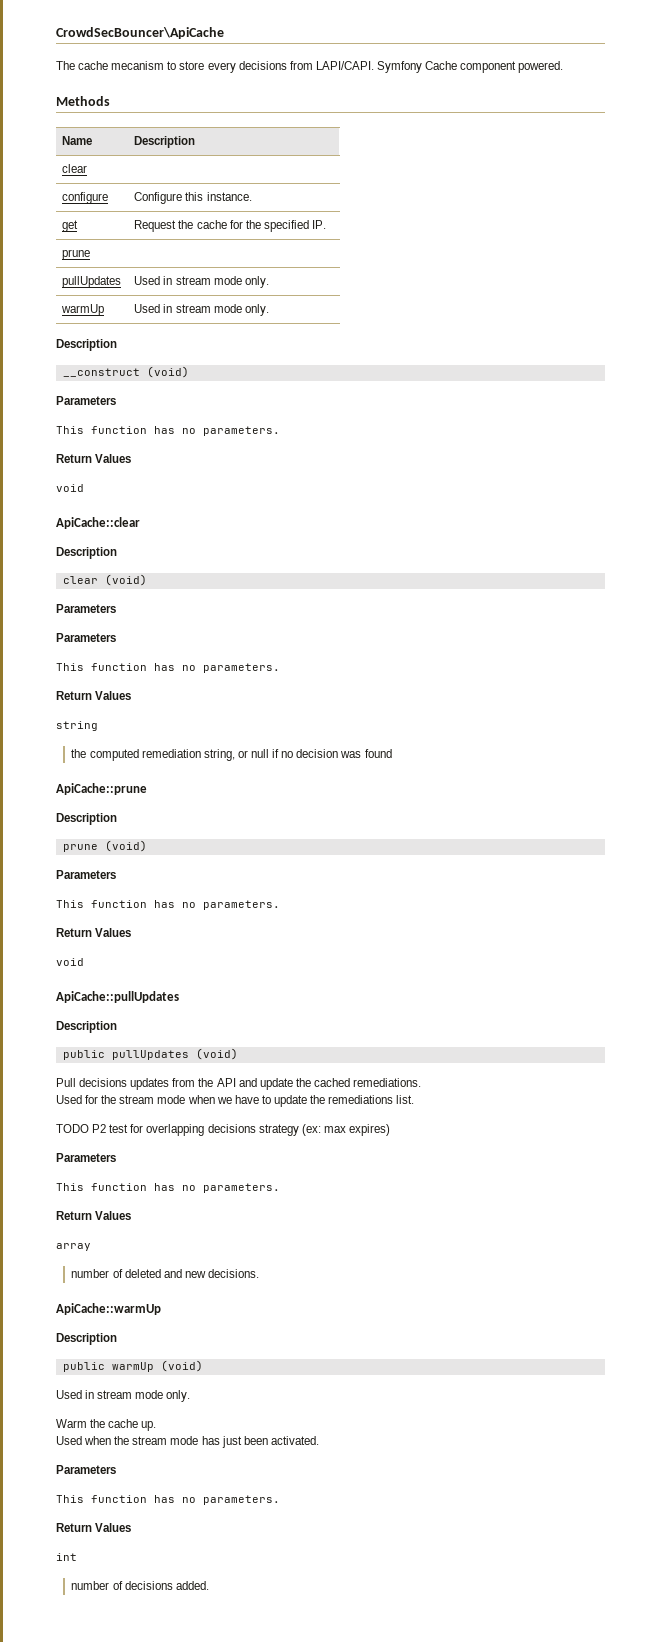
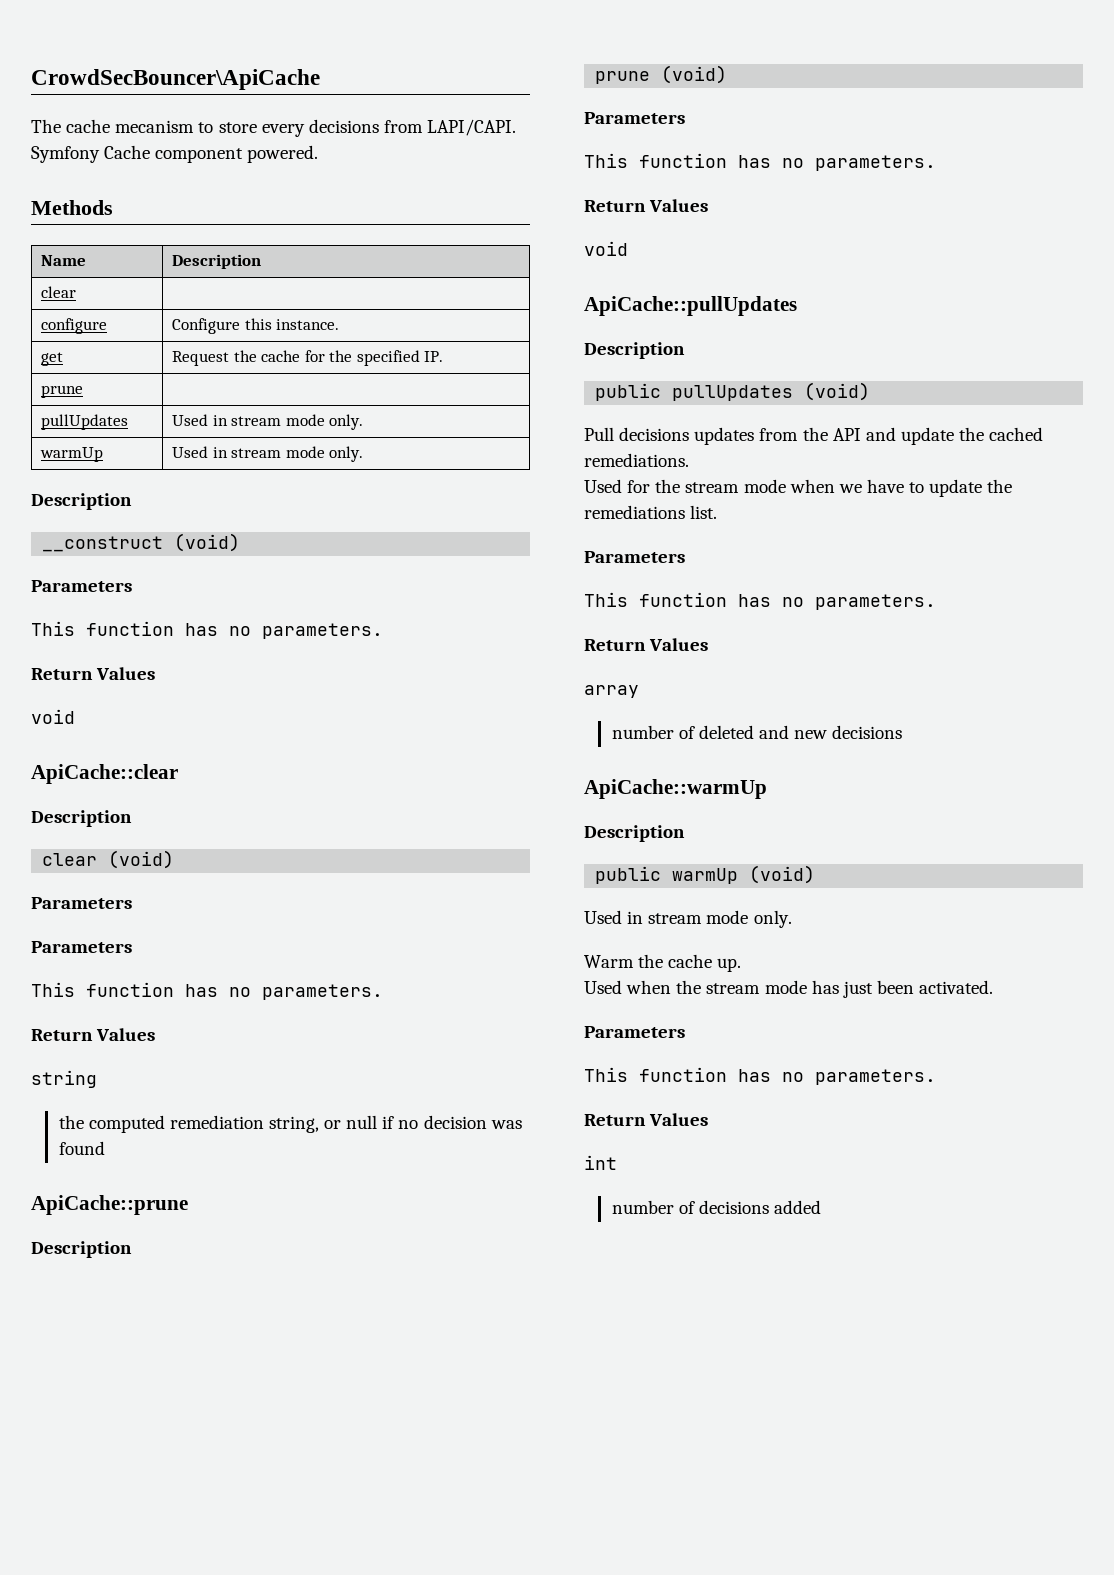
- TODO P2 test for overlapping decisions strategy (ex: max expires)
- number of deleted and new decisions.
+ number of deleted and new decisions
- number of decisions added.
+ number of decisions added

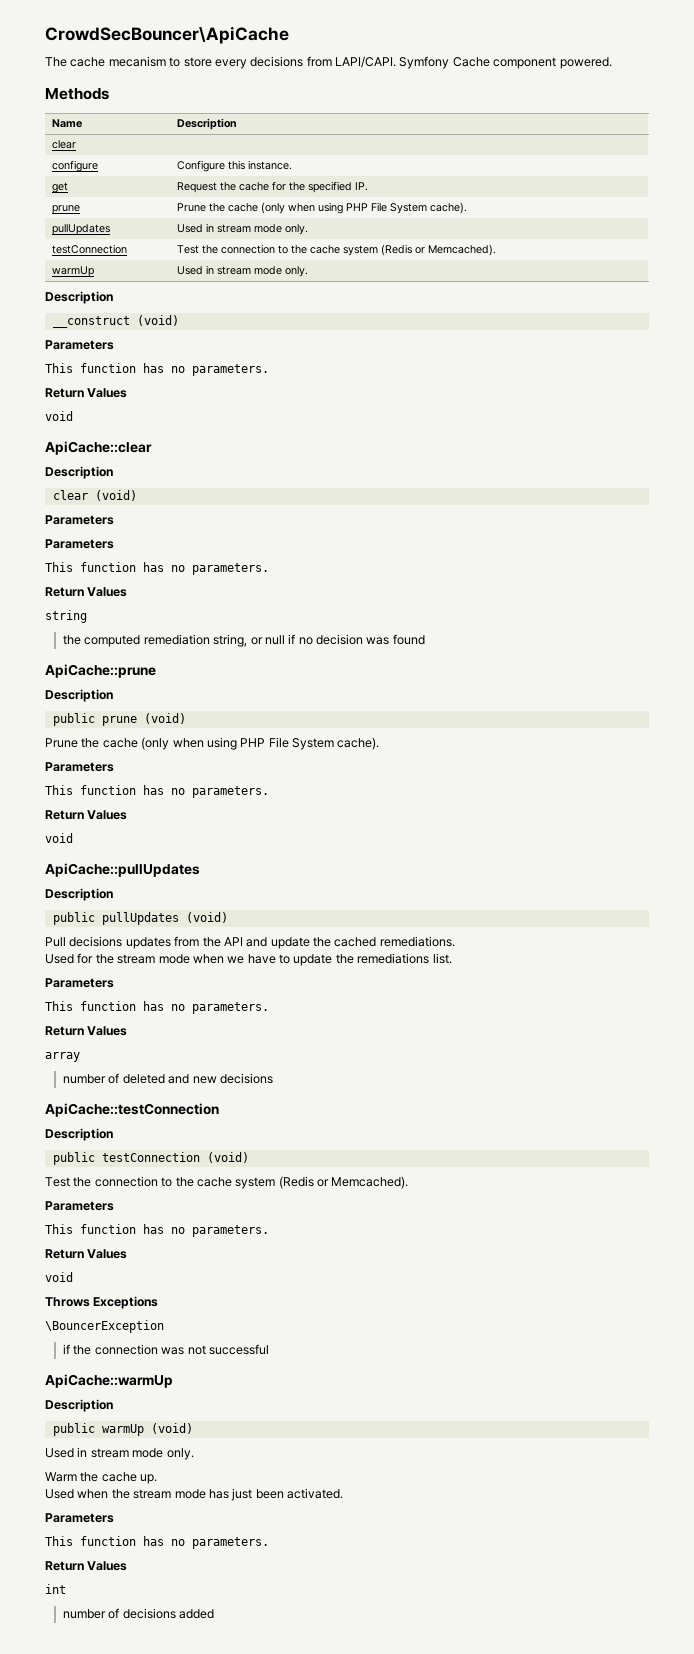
- prune |
+ prune | Prune the cache (only when using PHP File System cache).
+ testConnection | Test the connection to the cache system (Redis or Memcached).
- prune (void)
+ public prune (void)
+ Prune the cache (only when using PHP File System cache).
+ ApiCache::testConnection
+ Description
+ public testConnection (void)
+ Test the connection to the cache system (Redis or Memcached).
+ Parameters
+ This function has no parameters.
+ Return Values
+ void
+ Throws Exceptions
+ \BouncerException
+ if the connection was not successful

